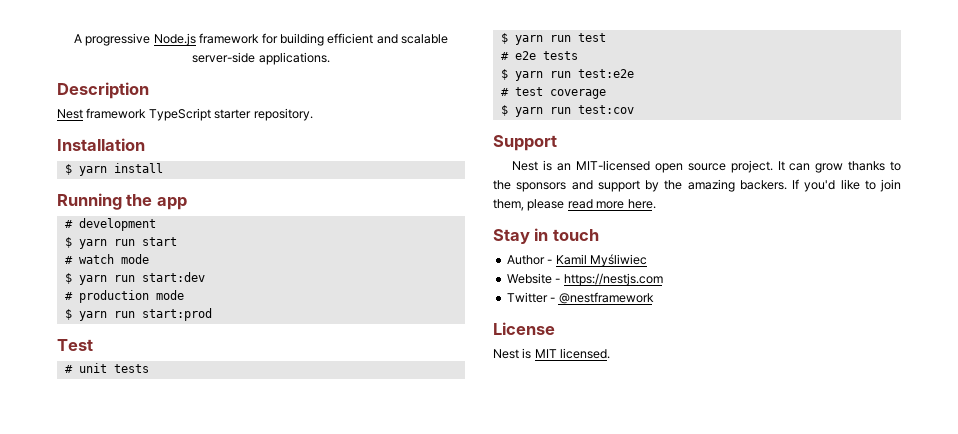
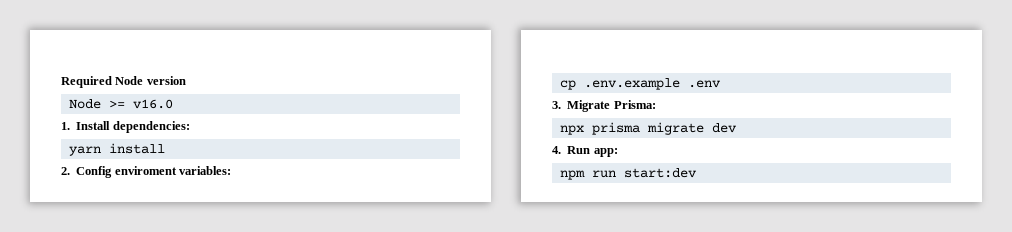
- A progressive Node.js framework for building efficient and scalable server-side applications.
- Description
- Nest framework TypeScript starter repository.
- Installation
- $ yarn install
- Running the app
- # development
- $ yarn run start
- # watch mode
- $ yarn run start:dev
- # production mode
- $ yarn run start:prod
- Test
- # unit tests
- $ yarn run test
- # e2e tests
- $ yarn run test:e2e
- # test coverage
- $ yarn run test:cov
- Support
- Nest is an MIT-licensed open source project. It can grow thanks to the sponsors and support by the amazing backers. If you'd like to join them, please read more here.
- Stay in touch
- Author - Kamil Myśliwiec
- Website - https://nestjs.com
- Twitter - @nestframework
- License
- Nest is MIT licensed.
+ Required Node version
+ Node >= v16.0
+ 1. Install dependencies:
+ yarn install
+ 2. Config enviroment variables:
+ cp .env.example .env
+ 3. Migrate Prisma:
+ npx prisma migrate dev
+ 4. Run app:
+ npm run start:dev

